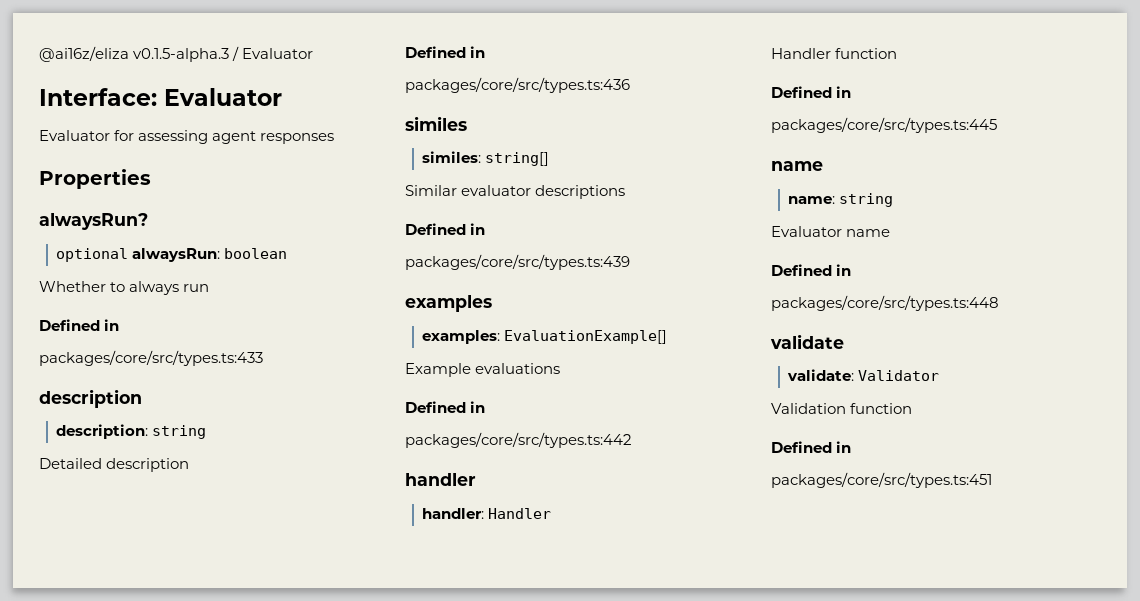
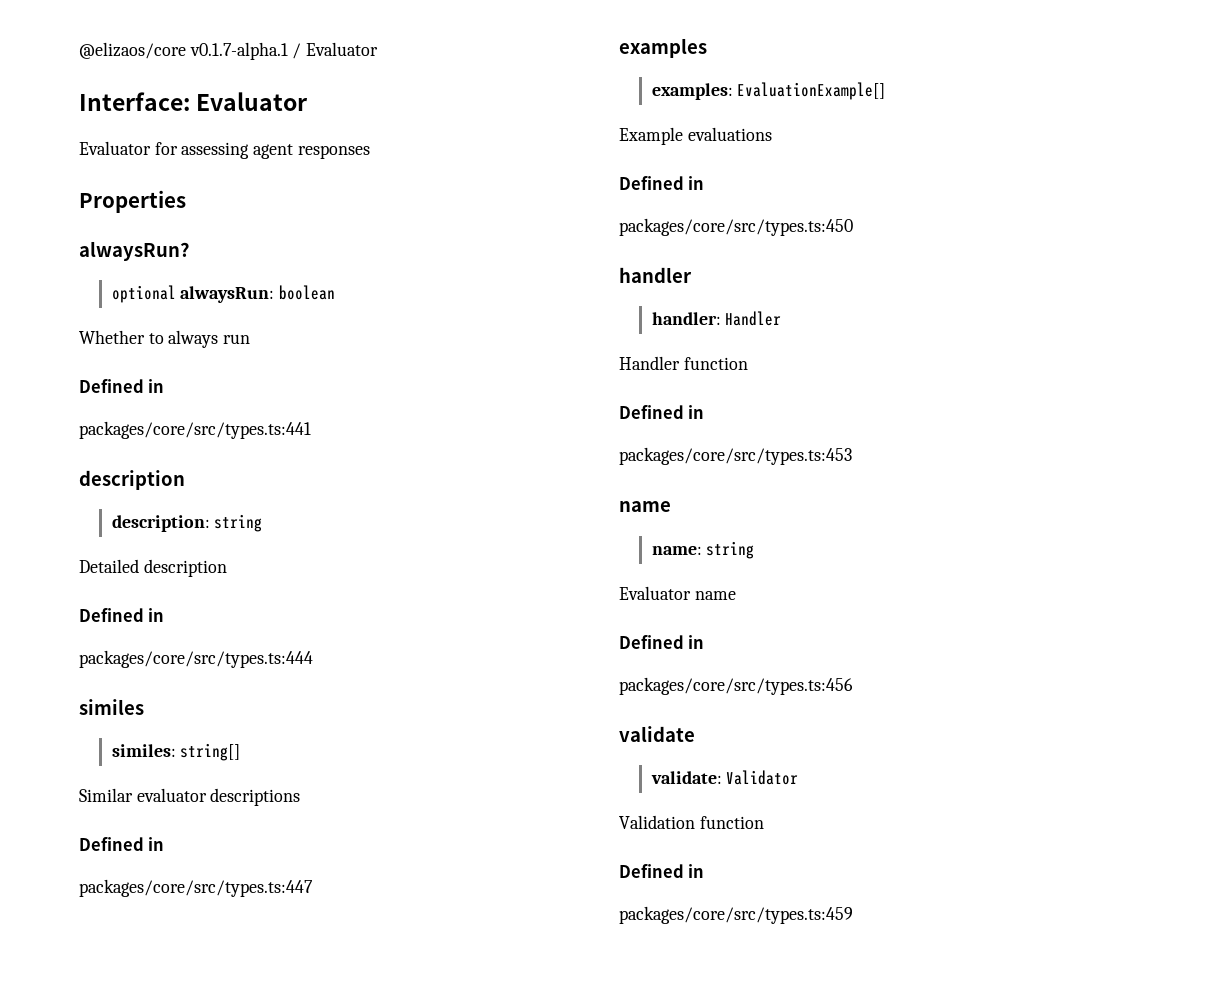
- @ai16z/eliza v0.1.5-alpha.3 / Evaluator
+ @elizaos/core v0.1.7-alpha.1 / Evaluator
- packages/core/src/types.ts:433
+ packages/core/src/types.ts:441
- packages/core/src/types.ts:436
+ packages/core/src/types.ts:444
- packages/core/src/types.ts:439
+ packages/core/src/types.ts:447
- packages/core/src/types.ts:442
+ packages/core/src/types.ts:450
- packages/core/src/types.ts:445
+ packages/core/src/types.ts:453
- packages/core/src/types.ts:448
+ packages/core/src/types.ts:456
- packages/core/src/types.ts:451
+ packages/core/src/types.ts:459

